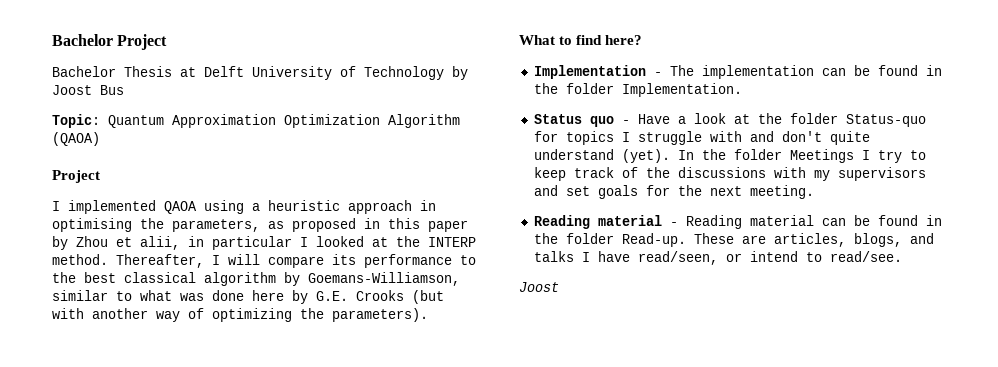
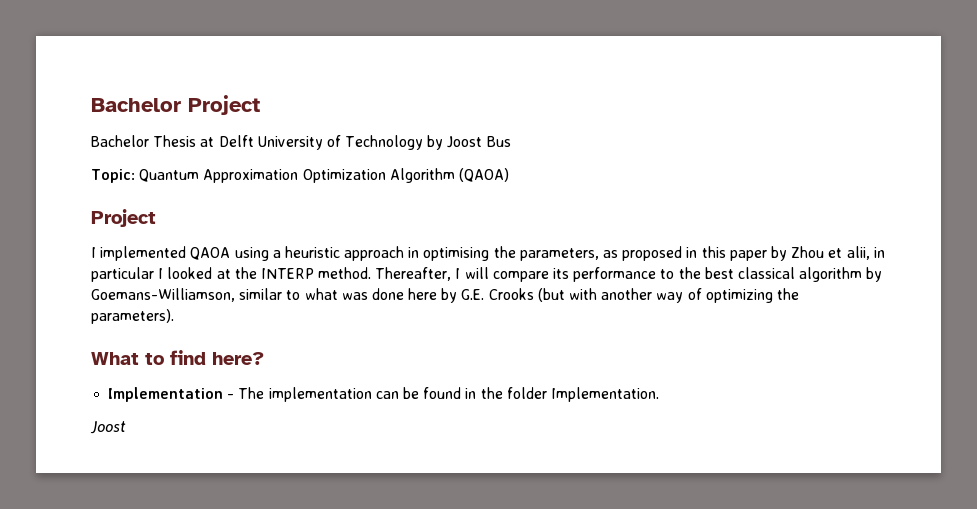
- Status quo - Have a look at the folder Status-quo for topics I struggle with and don't quite understand (yet). In the folder Meetings I try to keep track of the discussions with my supervisors and set goals for the next meeting.
- Reading material - Reading material can be found in the folder Read-up. These are articles, blogs, and talks I have read/seen, or intend to read/see.

